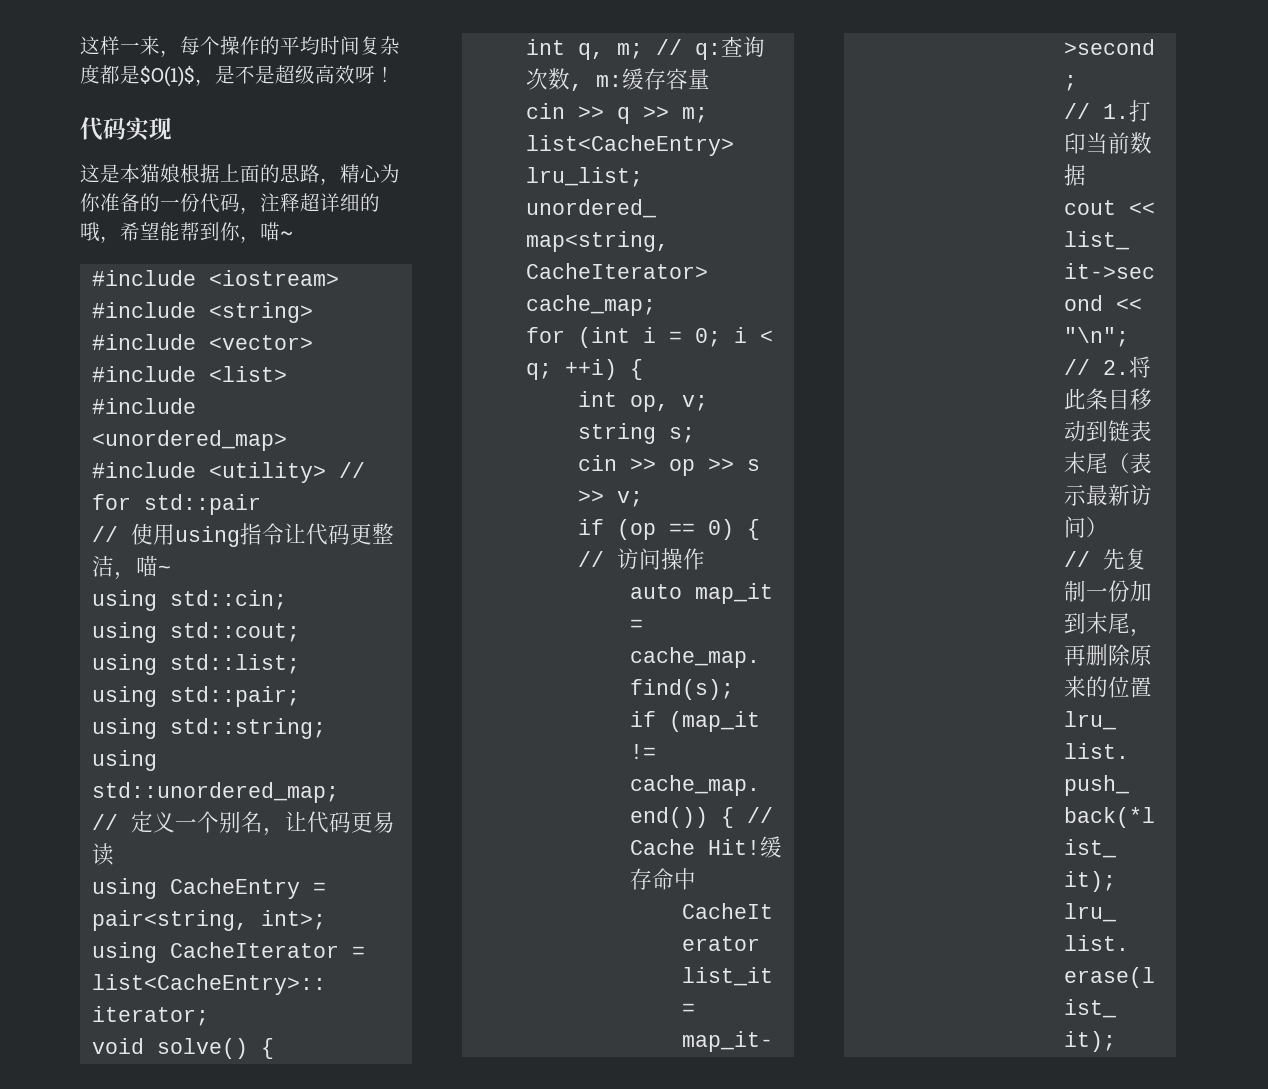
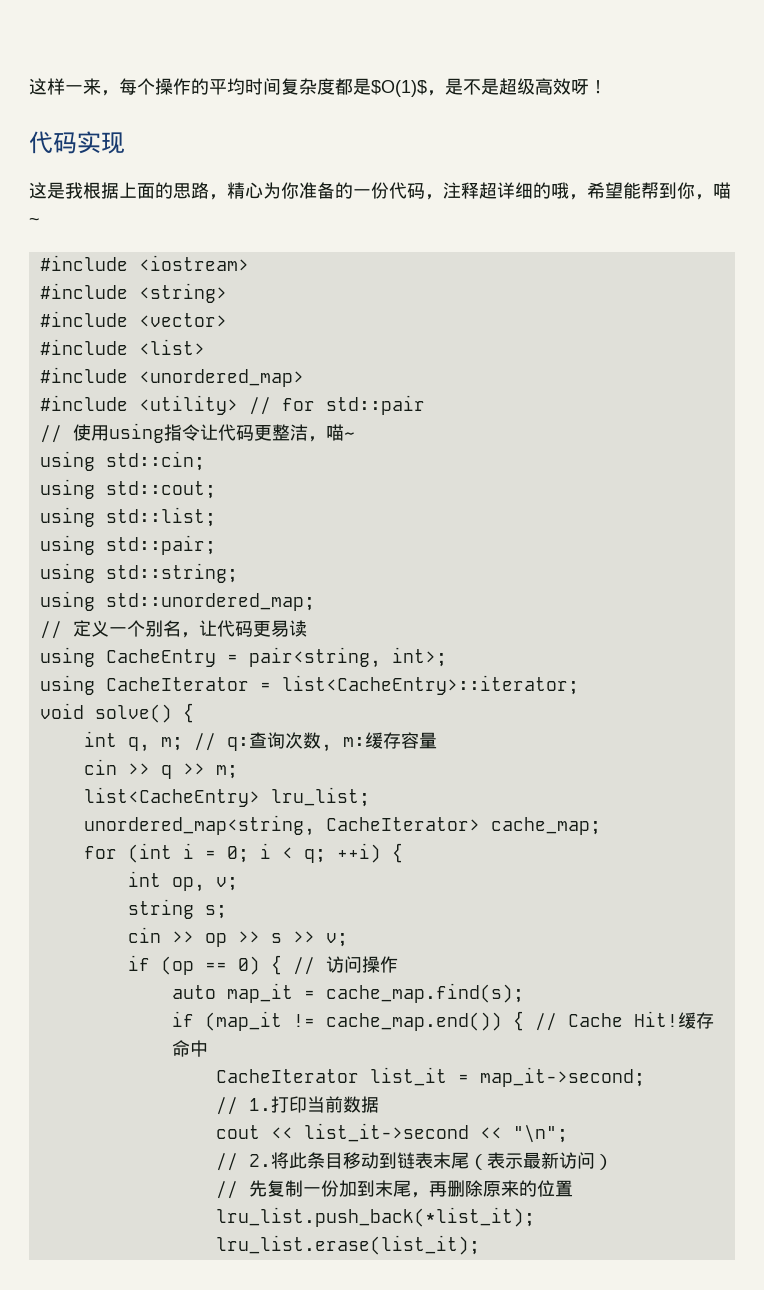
- 这是本猫娘根据上面的思路，精心为你准备的一份代码，注释超详细的哦，希望能帮到你，喵~
+ 这是我根据上面的思路，精心为你准备的一份代码，注释超详细的哦，希望能帮到你，喵~

